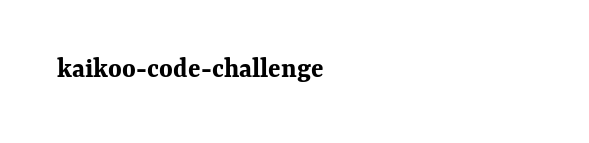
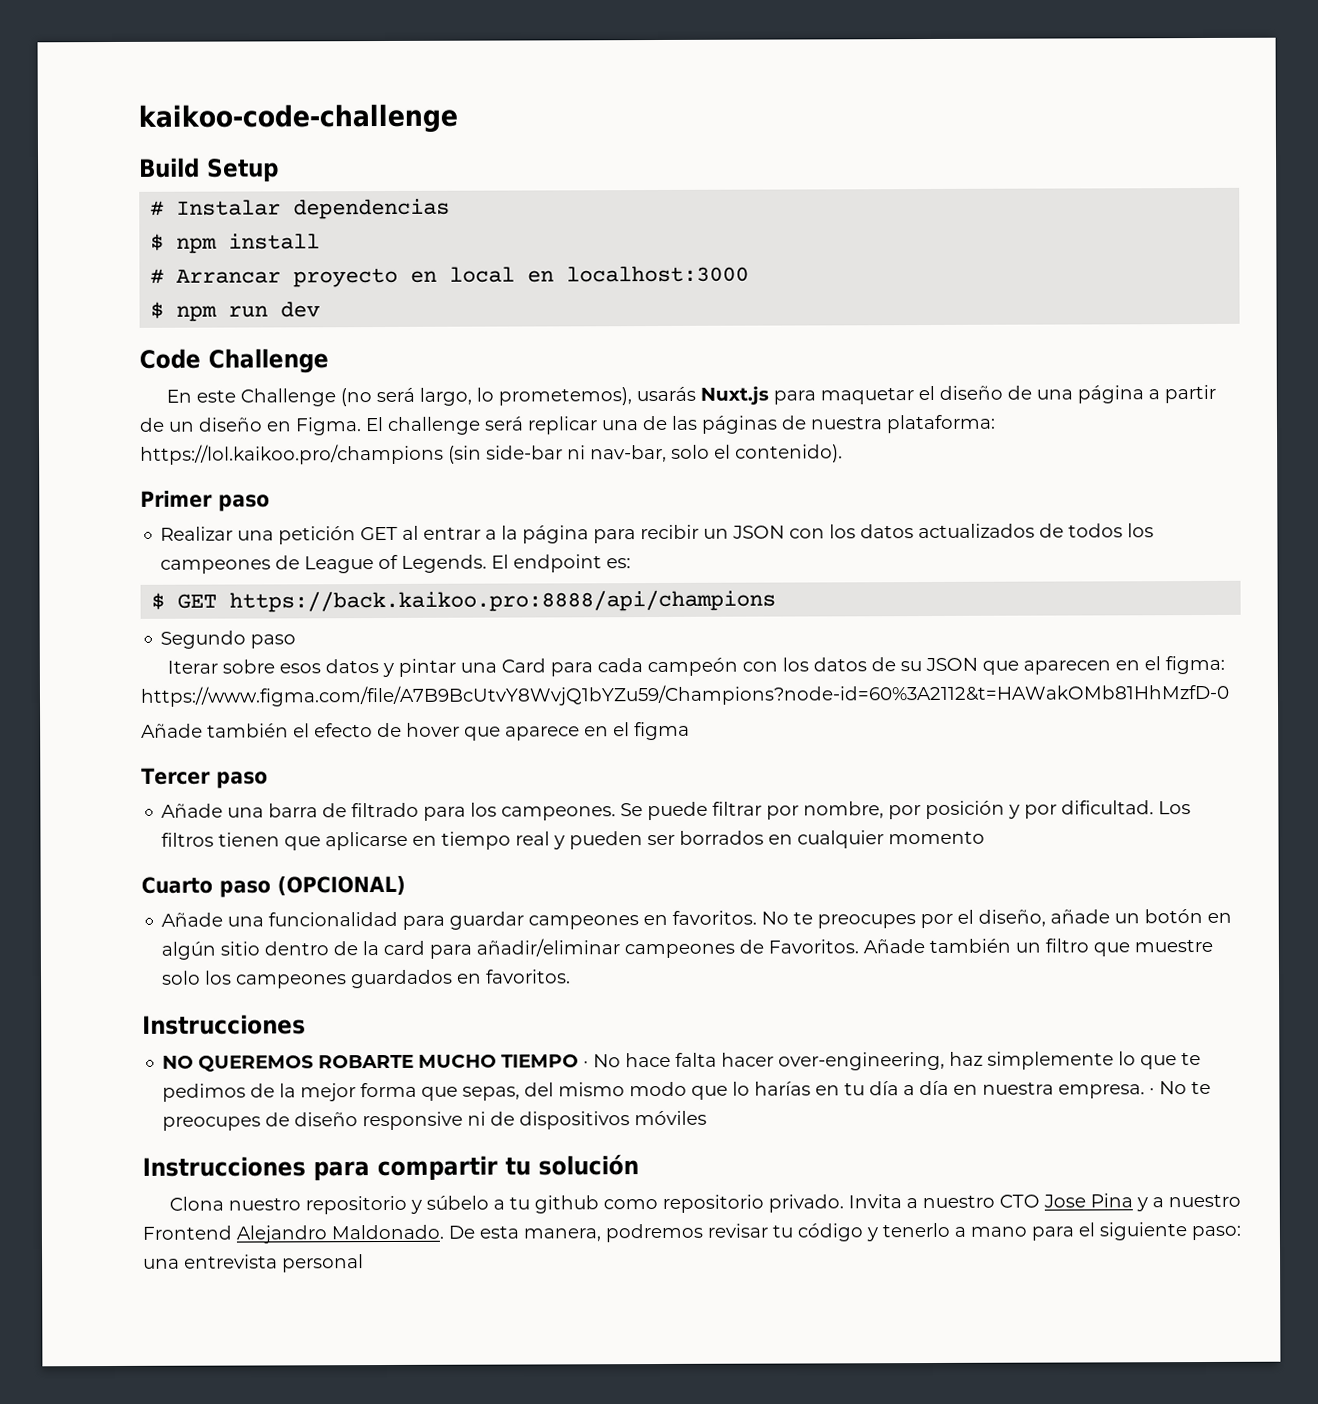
+ Build Setup
+ # Instalar dependencias
+ $ npm install
+ # Arrancar proyecto en local en localhost:3000
+ $ npm run dev
+ Code Challenge
+ En este Challenge (no será largo, lo prometemos), usarás Nuxt.js para maquetar el diseño de una página a partir de un diseño en Figma. El challenge será replicar una de las páginas de nuestra plataforma: https://lol.kaikoo.pro/champions (sin side-bar ni nav-bar, solo el contenido).
+ Primer paso
+ Realizar una petición GET al entrar a la página para recibir un JSON con los datos actualizados de todos los campeones de League of Legends. El endpoint es:
+ $ GET https://back.kaikoo.pro:8888/api/champions
+ Segundo paso
+ Iterar sobre esos datos y pintar una Card para cada campeón con los datos de su JSON que aparecen en el figma: https://www.figma.com/file/A7B9BcUtvY8WvjQ1bYZu59/Champions?node-id=60%3A2112&t=HAWakOMb81HhMzfD-0
+ Añade también el efecto de hover que aparece en el figma
+ Tercer paso
+ Añade una barra de filtrado para los campeones. Se puede filtrar por nombre, por posición y por dificultad. Los filtros tienen que aplicarse en tiempo real y pueden ser borrados en cualquier momento
+ Cuarto paso (OPCIONAL)
+ Añade una funcionalidad para guardar campeones en favoritos. No te preocupes por el diseño, añade un botón en algún sitio dentro de la card para añadir/eliminar campeones de Favoritos. Añade también un filtro que muestre solo los campeones guardados en favoritos.
+ Instrucciones
+ NO QUEREMOS ROBARTE MUCHO TIEMPO · No hace falta hacer over-engineering, haz simplemente lo que te pedimos de la mejor forma que sepas, del mismo modo que lo harías en tu día a día en nuestra empresa. · No te preocupes de diseño responsive ni de dispositivos móviles
+ Instrucciones para compartir tu solución
+ Clona nuestro repositorio y súbelo a tu github como repositorio privado. Invita a nuestro CTO Jose Pina y a nuestro Frontend Alejandro Maldonado. De esta manera, podremos revisar tu código y tenerlo a mano para el siguiente paso: una entrevista personal

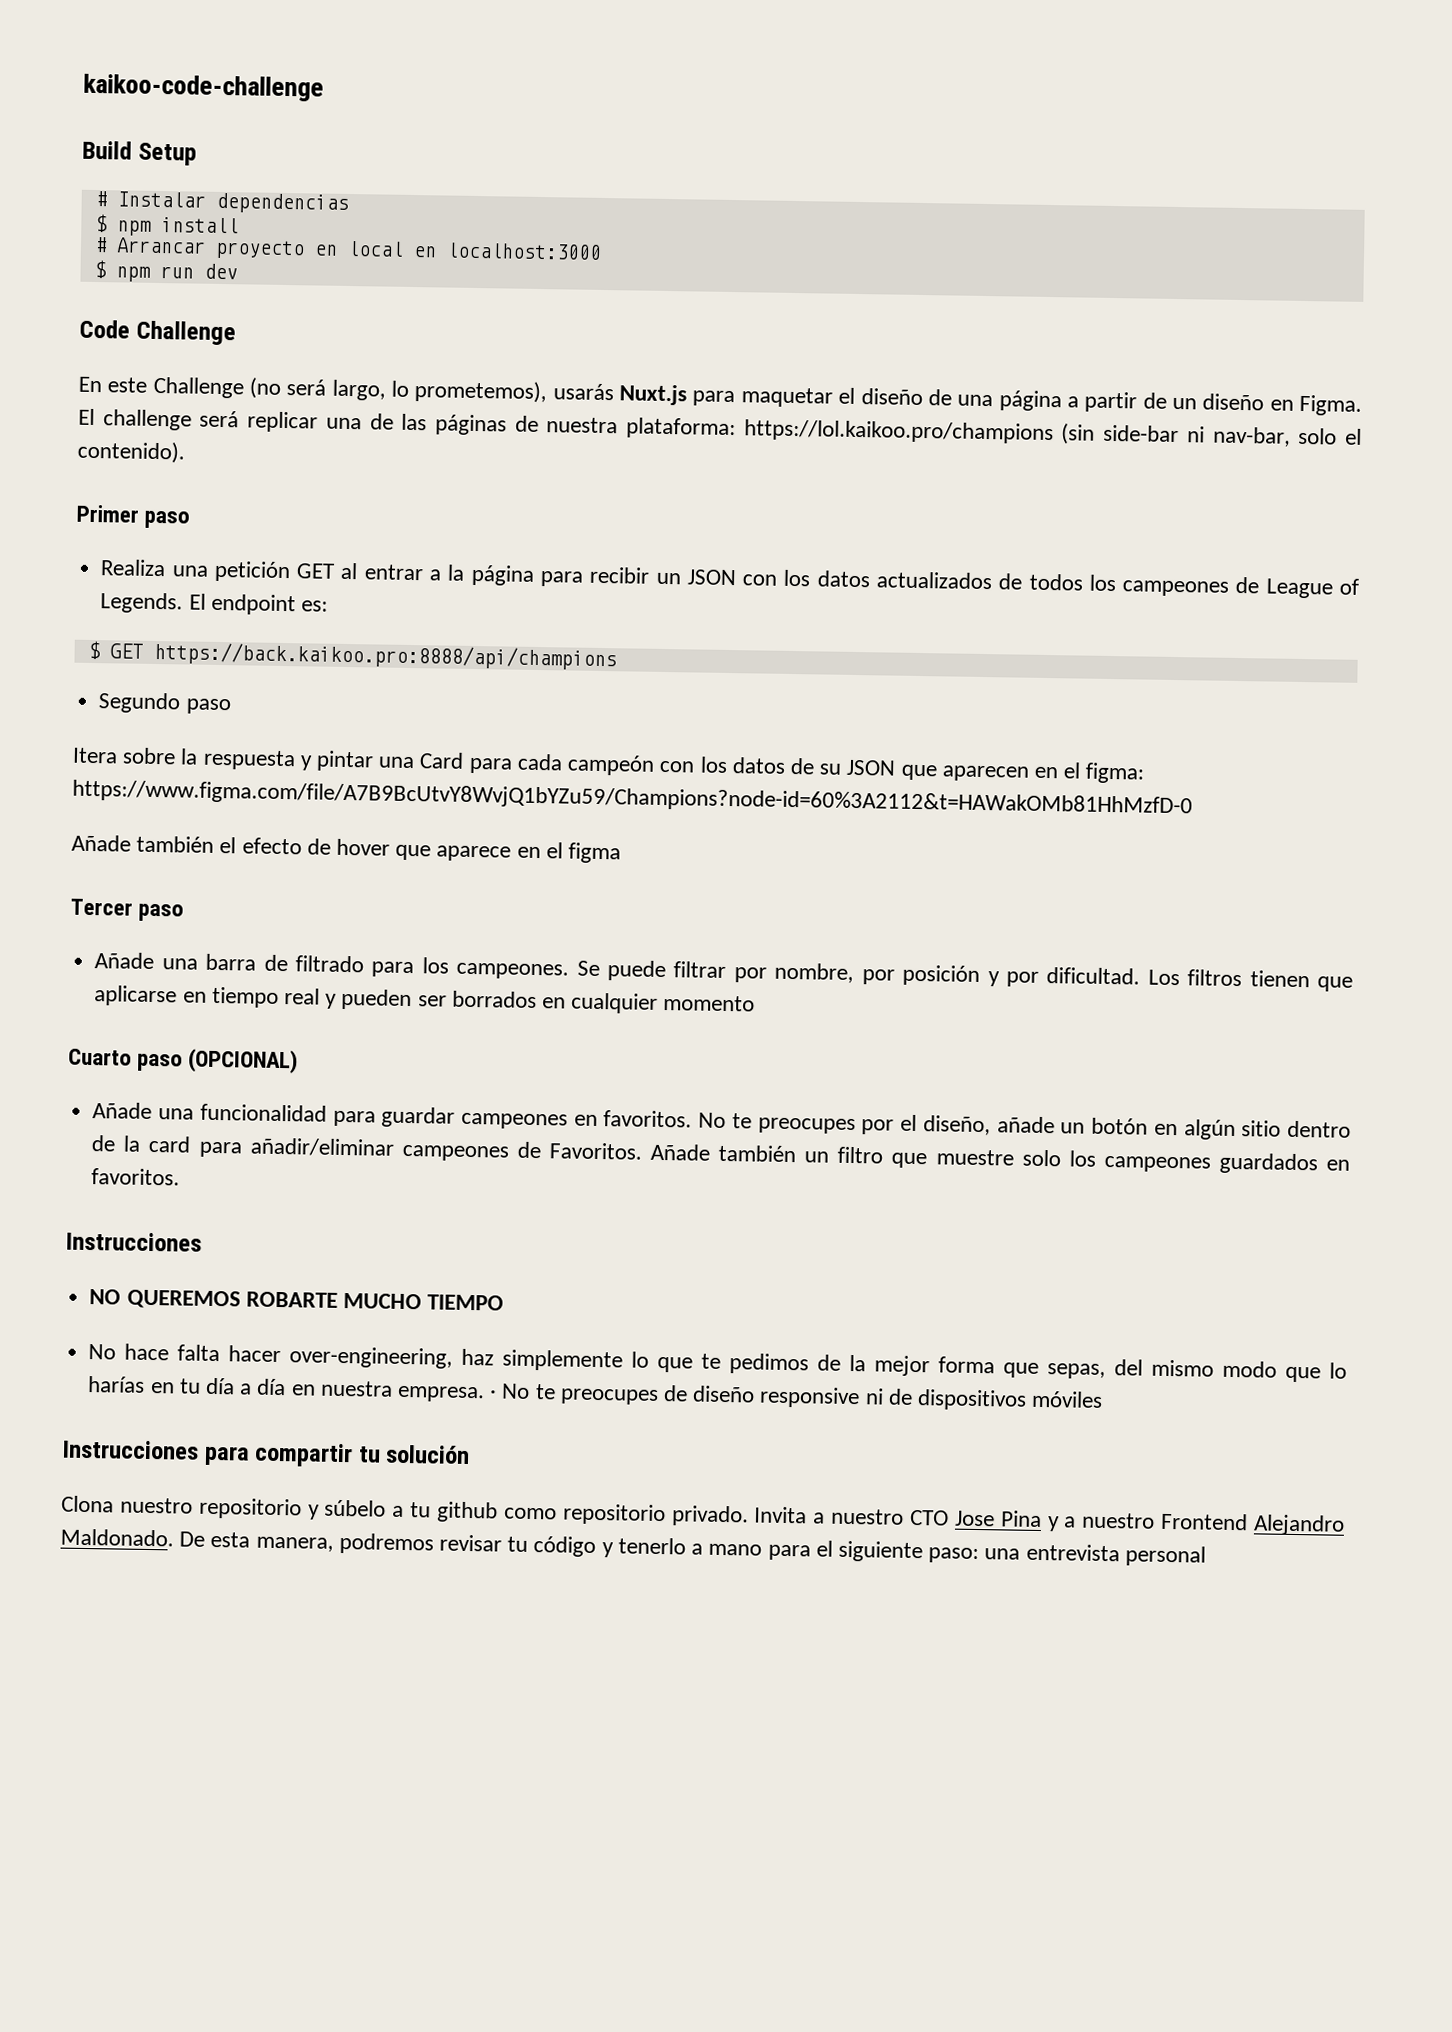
- Realizar una petición GET al entrar a la página para recibir un JSON con los datos actualizados de todos los campeones de League of Legends.
+ Realiza una petición GET al entrar a la página para recibir un JSON con los datos actualizados de todos los campeones de League of Legends.
- Iterar sobre esos datos y pintar una Card para cada campeón con los datos de su JSON que aparecen en el figma: https://www.figma.com/file/A7B9BcUtvY8WvjQ1bYZu59/Champions?node-id=60%3A2112&t=HAWakOMb81HhMzfD-0
+ Itera sobre la respuesta y pintar una Card para cada campeón con los datos de su JSON que aparecen en el figma: https://www.figma.com/file/A7B9BcUtvY8WvjQ1bYZu59/Champions?node-id=60%3A2112&t=HAWakOMb81HhMzfD-0
- NO QUEREMOS ROBARTE MUCHO TIEMPO · No hace falta hacer over-engineering, haz simplemente lo que te pedimos de la mejor forma que sepas, del mismo modo que lo harías en tu día a día en nuestra empresa.
+ NO QUEREMOS ROBARTE MUCHO TIEMPO
+ No hace falta hacer over-engineering, haz simplemente lo que te pedimos de la mejor forma que sepas, del mismo modo que lo harías en tu día a día en nuestra empresa.

